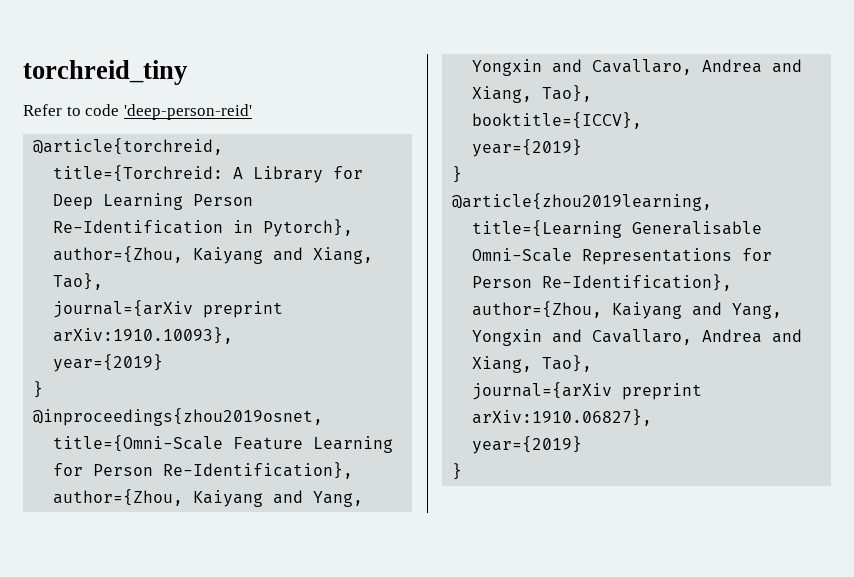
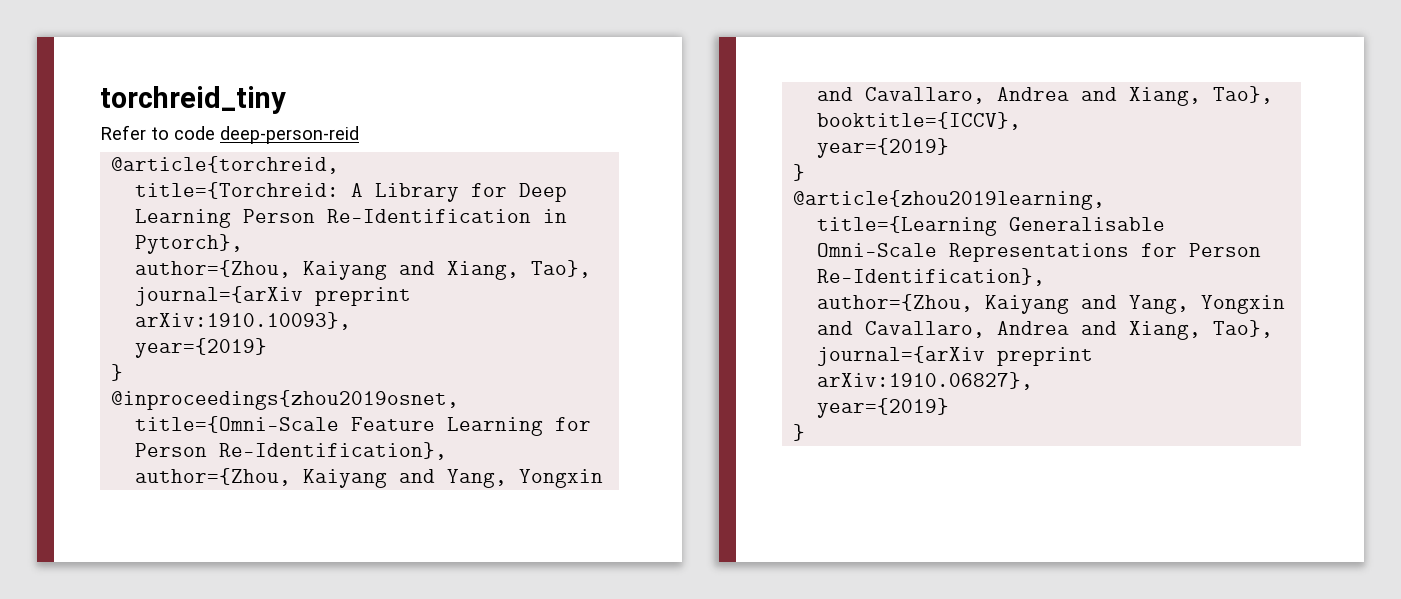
- Refer to code 'deep-person-reid'
+ Refer to code deep-person-reid

